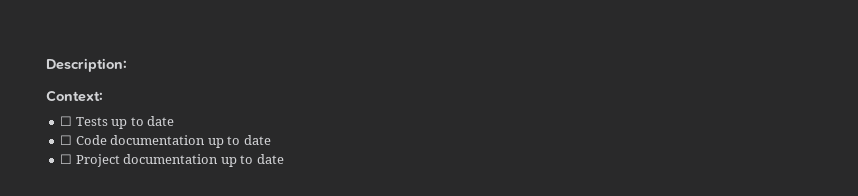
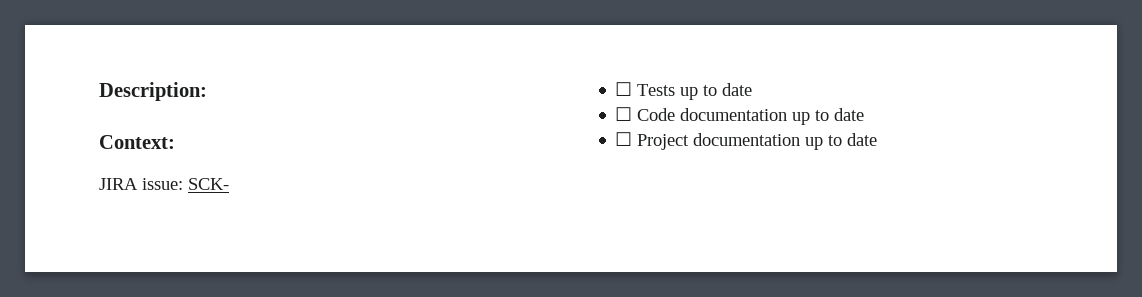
+ JIRA issue: SCK-

